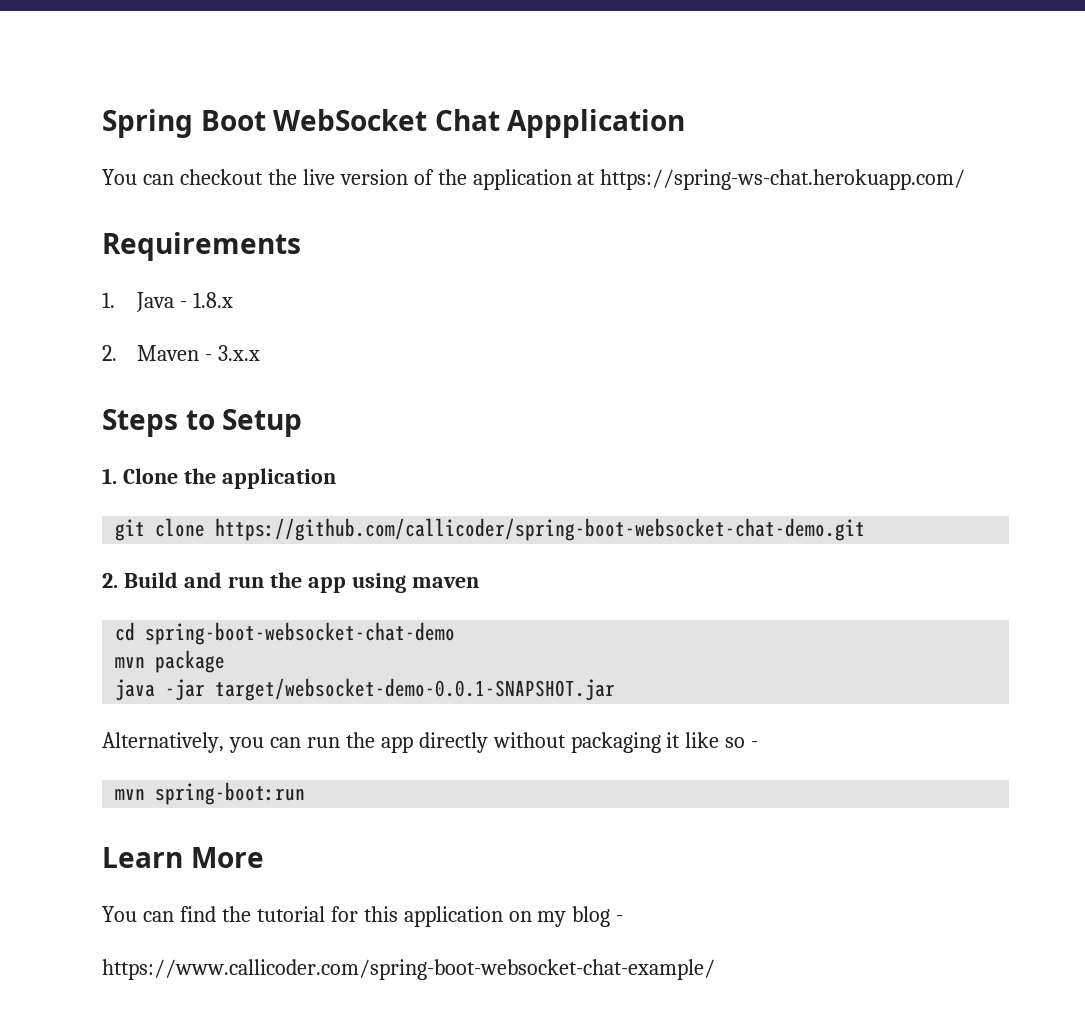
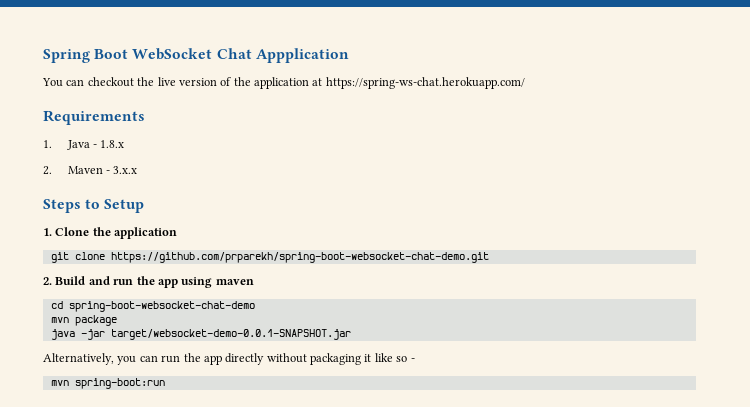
- git clone https://github.com/callicoder/spring-boot-websocket-chat-demo.git
+ git clone https://github.com/prparekh/spring-boot-websocket-chat-demo.git
- Learn More
- You can find the tutorial for this application on my blog -
- https://www.callicoder.com/spring-boot-websocket-chat-example/

